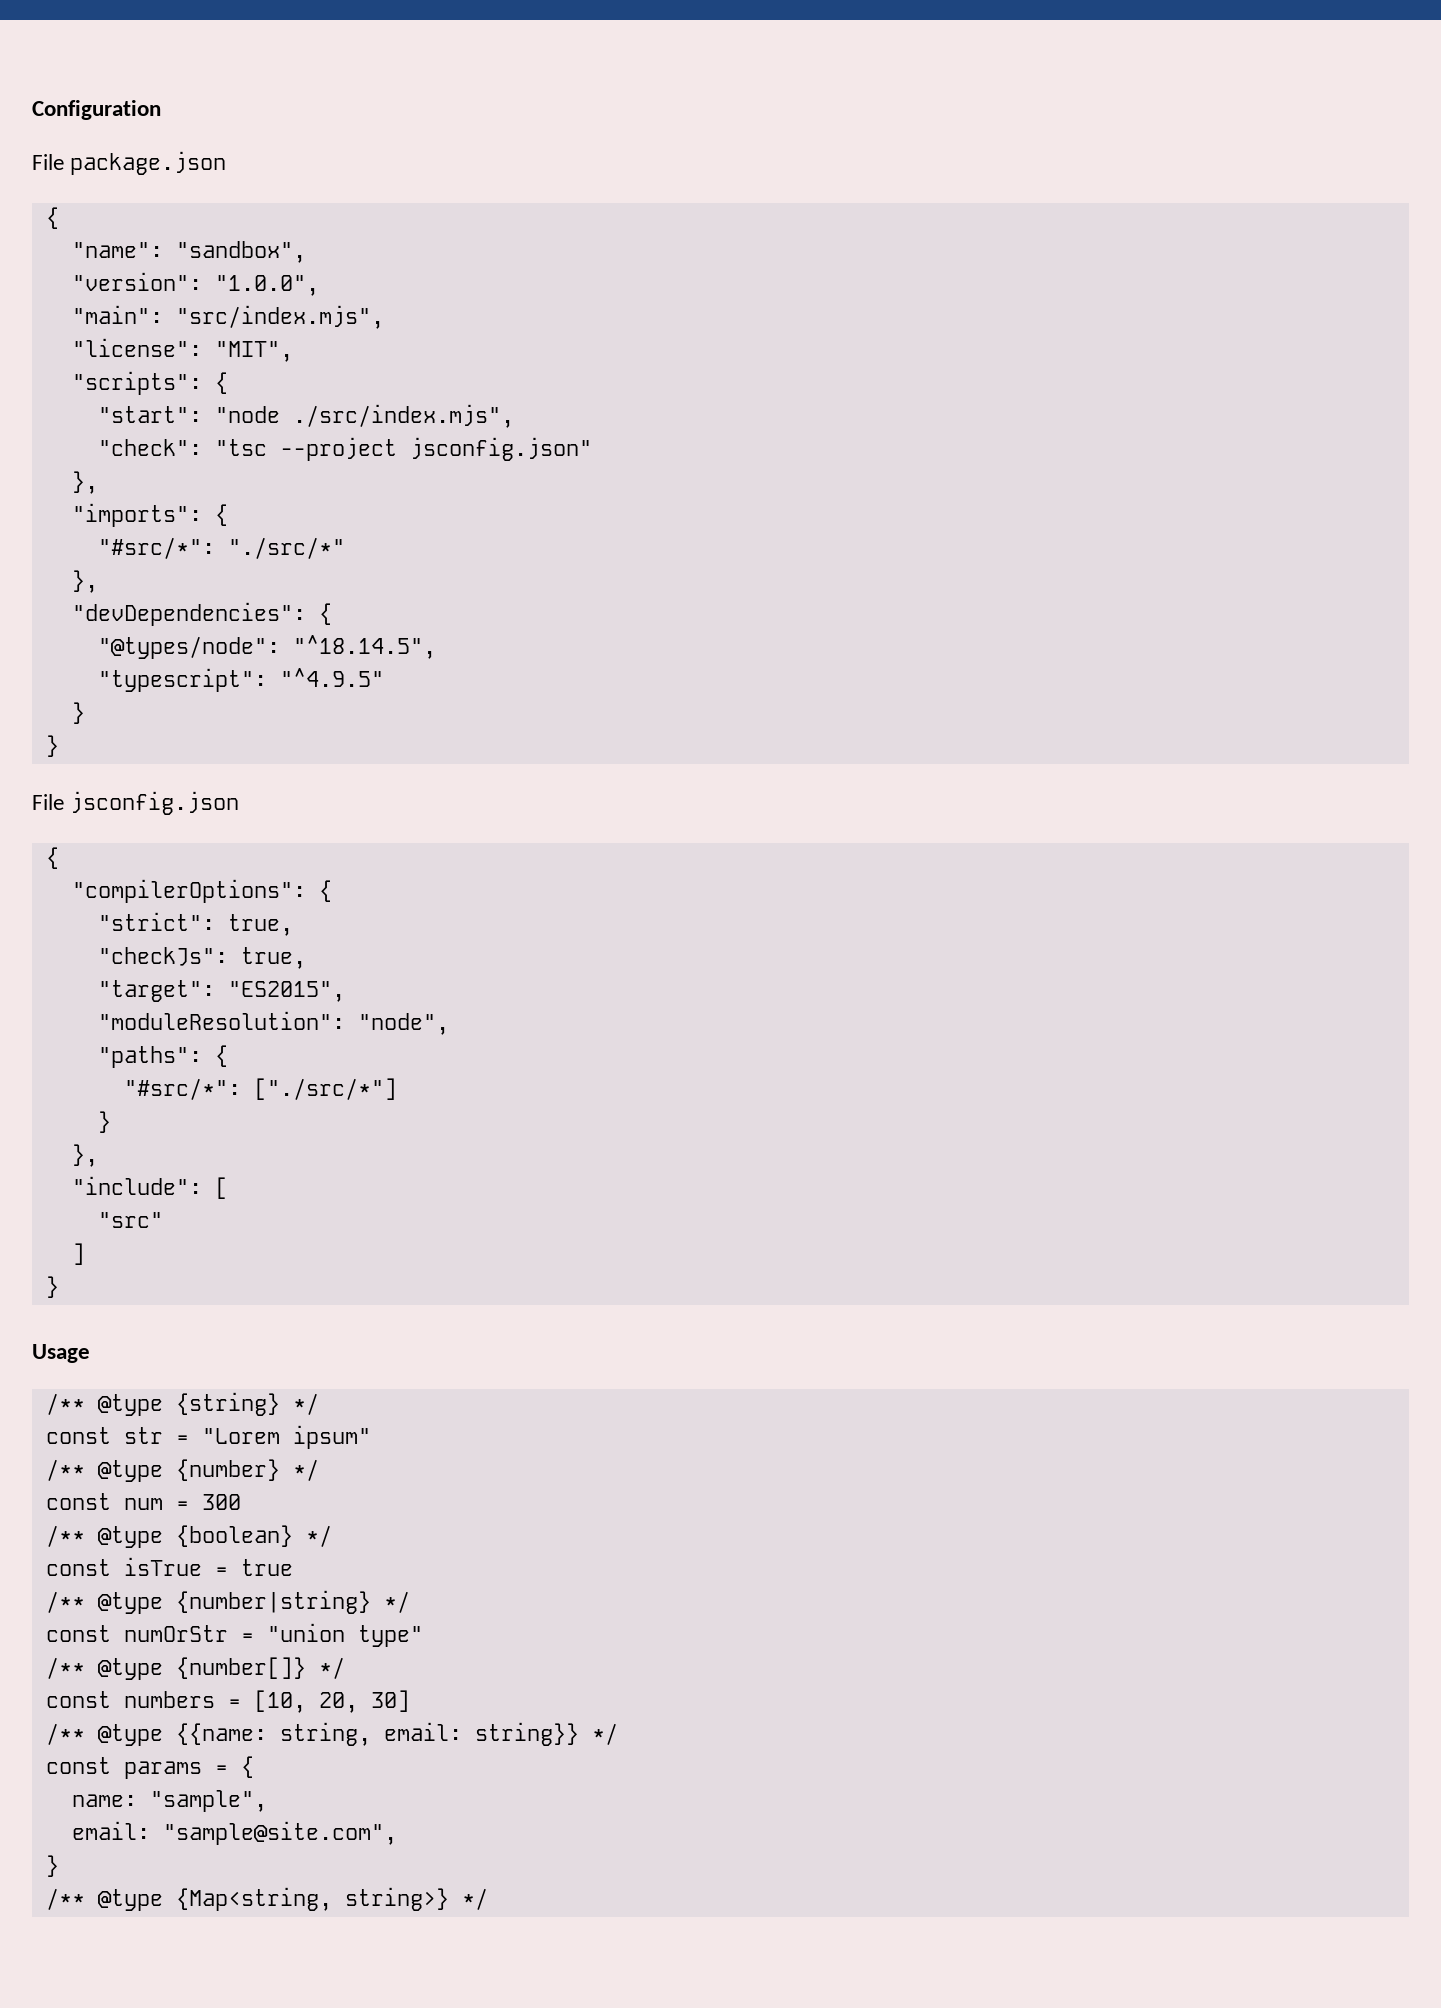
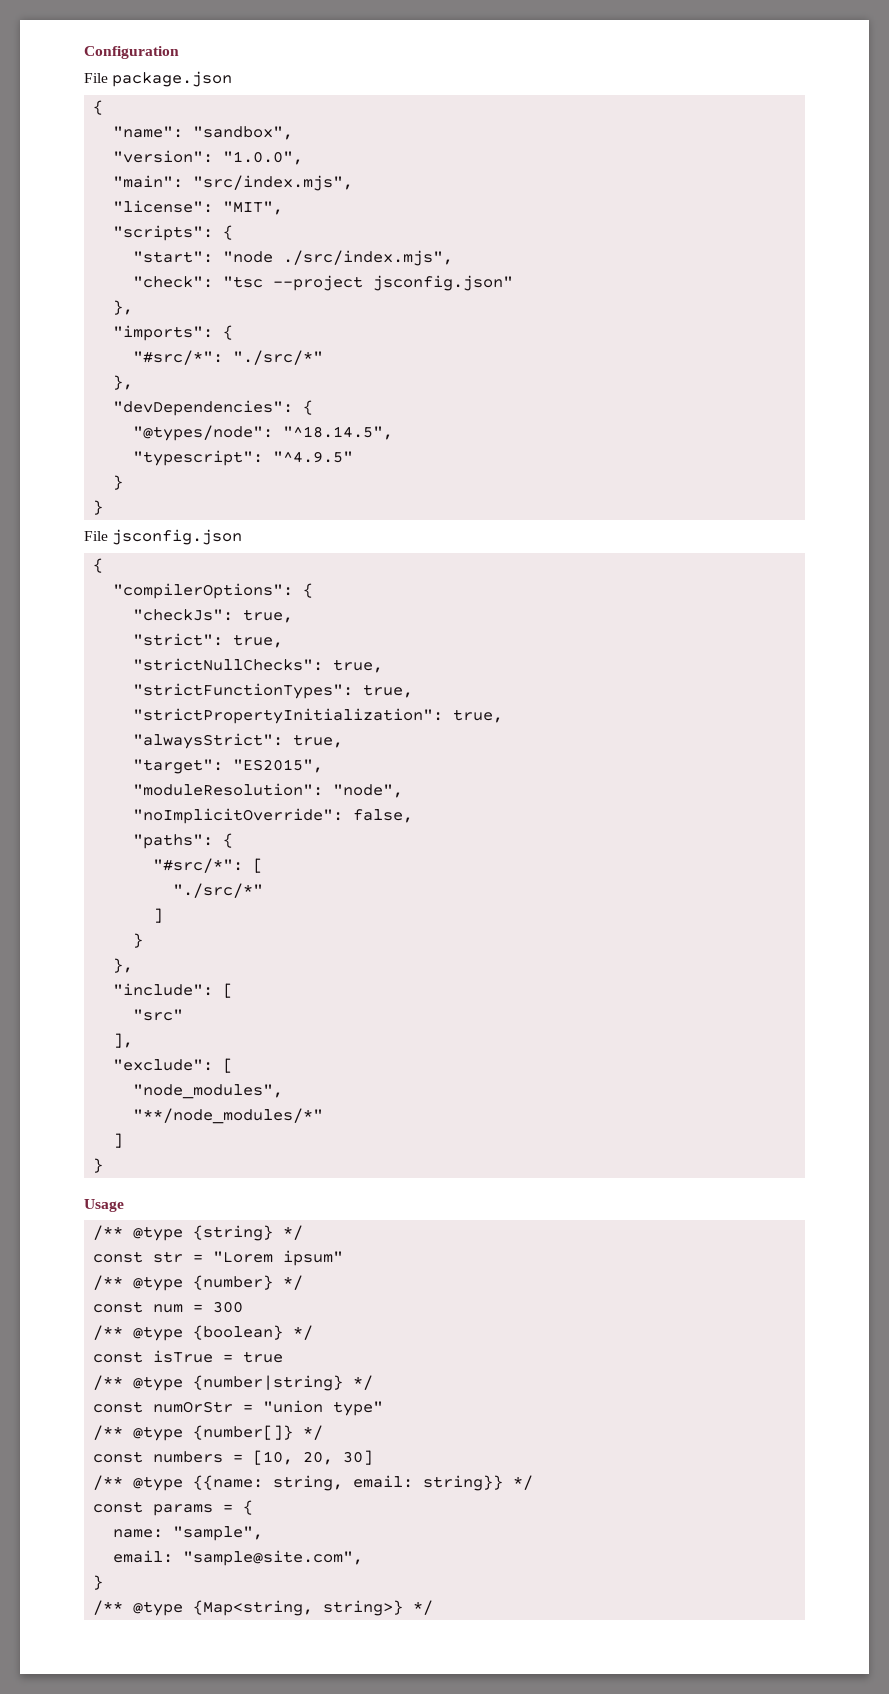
+ "checkJs": true,
- "checkJs": true,
+ "strictNullChecks": true,
+ "strictFunctionTypes": true,
+ "strictPropertyInitialization": true,
+ "alwaysStrict": true,
+ "noImplicitOverride": false,
- "#src/*": ["./src/*"]
+ "#src/*": [
+ "./src/*"
+ ]
+ ],
+ "exclude": [
+ "node_modules",
+ "**/node_modules/*"

